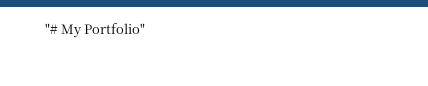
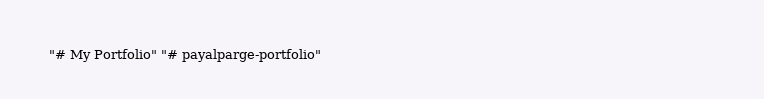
- "# My Portfolio"
+ "# My Portfolio" "# payalparge-portfolio"

